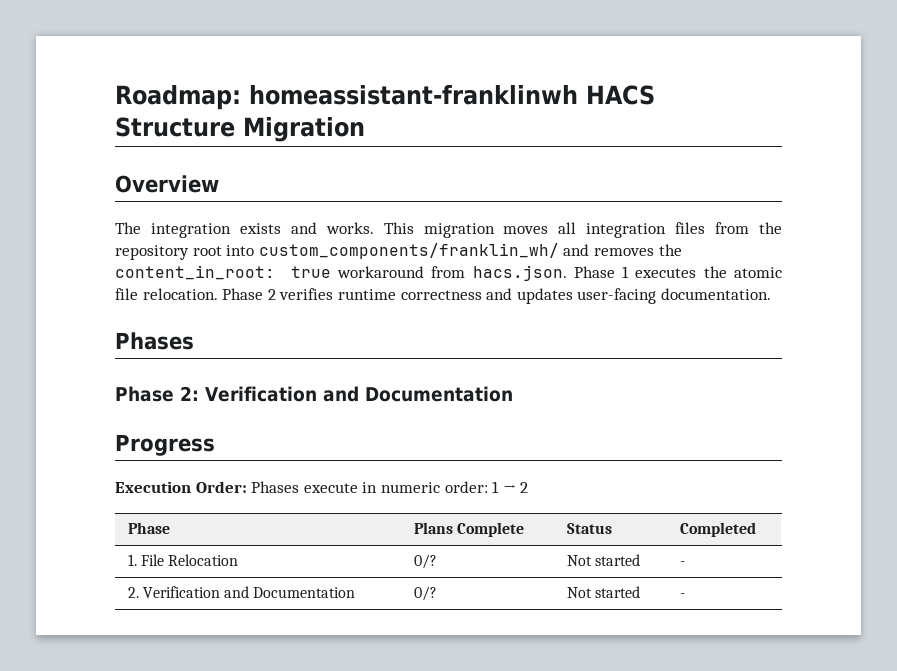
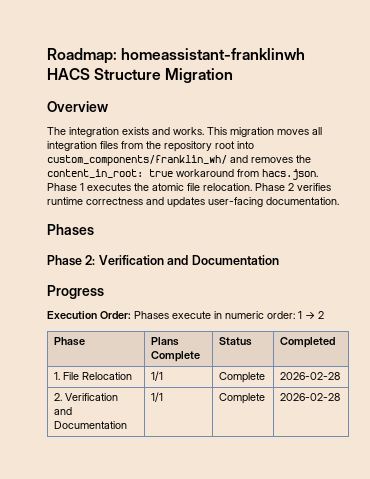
- 1. File Relocation | 0/? | Not started | -
+ 1. File Relocation | 1/1 | Complete | 2026-02-28
- 2. Verification and Documentation | 0/? | Not started | -
+ 2. Verification and Documentation | 1/1 | Complete | 2026-02-28

